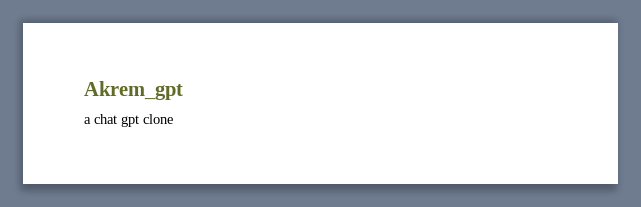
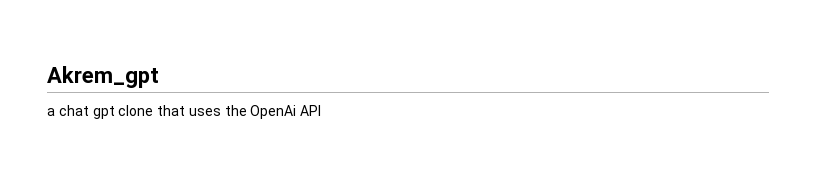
- a chat gpt clone
+ a chat gpt clone that uses the OpenAi API

